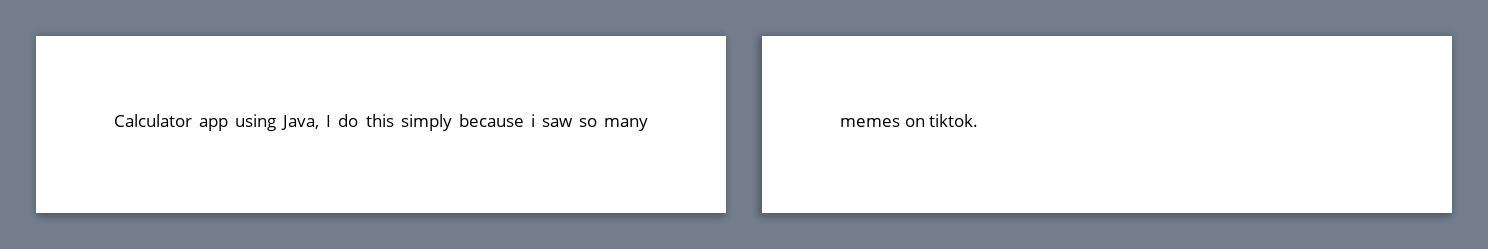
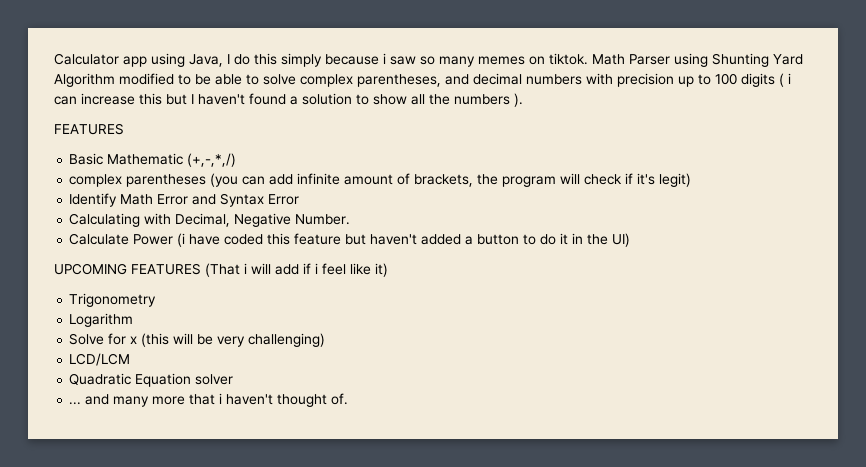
+ Math Parser using Shunting Yard Algorithm modified to be able to solve complex parentheses, and decimal numbers with precision up to 100 digits ( i can increase this but I haven't found a solution to show all the numbers ).
+ FEATURES
+ Basic Mathematic (+,-,*,/)
+ complex parentheses (you can add infinite amount of brackets, the program will check if it's legit)
+ Identify Math Error and Syntax Error
+ Calculating with Decimal, Negative Number.
+ Calculate Power (i have coded this feature but haven't added a button to do it in the UI)
+ UPCOMING FEATURES (That i will add if i feel like it)
+ Trigonometry
+ Logarithm
+ Solve for x (this will be very challenging)
+ LCD/LCM
+ Quadratic Equation solver
+ ... and many more that i haven't thought of.

